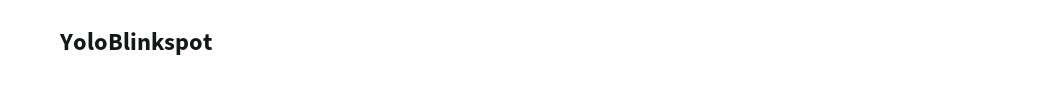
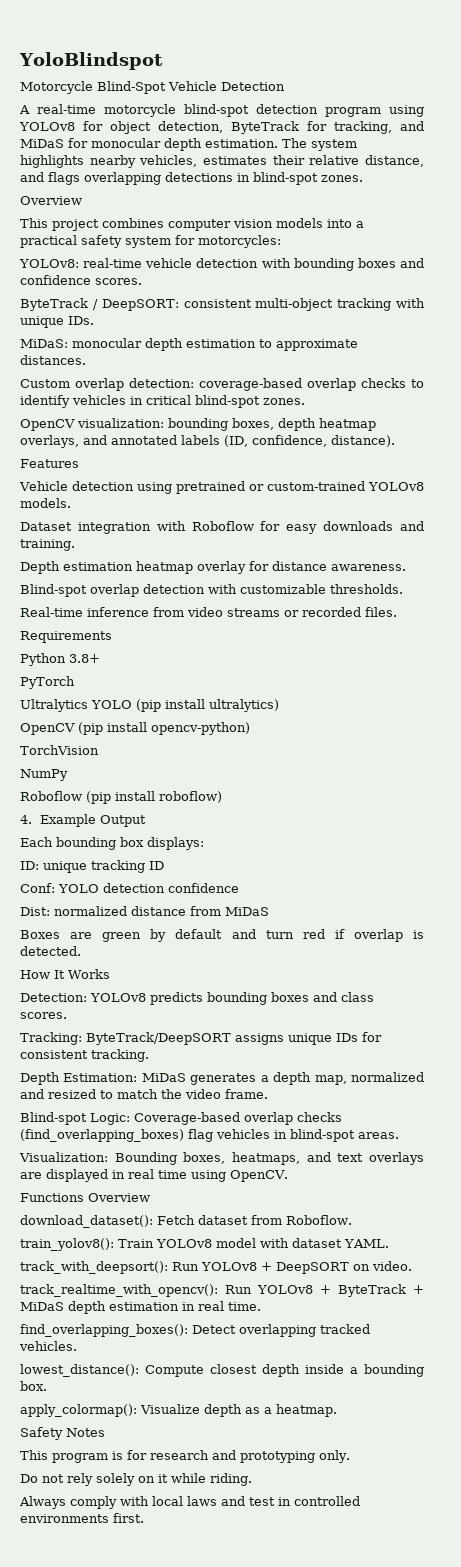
- YoloBlinkspot
+ YoloBlindspot
+ Motorcycle Blind-Spot Vehicle Detection
+ A real-time motorcycle blind-spot detection program using YOLOv8 for object detection, ByteTrack for tracking, and MiDaS for monocular depth estimation. The system highlights nearby vehicles, estimates their relative distance, and flags overlapping detections in blind-spot zones.
+ Overview
+ This project combines computer vision models into a practical safety system for motorcycles:
+ YOLOv8: real-time vehicle detection with bounding boxes and confidence scores.
+ ByteTrack / DeepSORT: consistent multi-object tracking with unique IDs.
+ MiDaS: monocular depth estimation to approximate distances.
+ Custom overlap detection: coverage-based overlap checks to identify vehicles in critical blind-spot zones.
+ OpenCV visualization: bounding boxes, depth heatmap overlays, and annotated labels (ID, confidence, distance).
+ Features
+ Vehicle detection using pretrained or custom-trained YOLOv8 models.
+ Dataset integration with Roboflow for easy downloads and training.
+ Depth estimation heatmap overlay for distance awareness.
+ Blind-spot overlap detection with customizable thresholds.
+ Real-time inference from video streams or recorded files.
+ Requirements
+ Python 3.8+
+ PyTorch
+ Ultralytics YOLO (pip install ultralytics)
+ OpenCV (pip install opencv-python)
+ TorchVision
+ NumPy
+ Roboflow (pip install roboflow)
+ 4. Example Output
+ Each bounding box displays:
+ ID: unique tracking ID
+ Conf: YOLO detection confidence
+ Dist: normalized distance from MiDaS
+ Boxes are green by default and turn red if overlap is detected.
+ How It Works
+ Detection: YOLOv8 predicts bounding boxes and class scores.
+ Tracking: ByteTrack/DeepSORT assigns unique IDs for consistent tracking.
+ Depth Estimation: MiDaS generates a depth map, normalized and resized to match the video frame.
+ Blind-spot Logic: Coverage-based overlap checks (find_overlapping_boxes) flag vehicles in blind-spot areas.
+ Visualization: Bounding boxes, heatmaps, and text overlays are displayed in real time using OpenCV.
+ Functions Overview
+ download_dataset(): Fetch dataset from Roboflow.
+ train_yolov8(): Train YOLOv8 model with dataset YAML.
+ track_with_deepsort(): Run YOLOv8 + DeepSORT on video.
+ track_realtime_with_opencv(): Run YOLOv8 + ByteTrack + MiDaS depth estimation in real time.
+ find_overlapping_boxes(): Detect overlapping tracked vehicles.
+ lowest_distance(): Compute closest depth inside a bounding box.
+ apply_colormap(): Visualize depth as a heatmap.
+ Safety Notes
+ This program is for research and prototyping only.
+ Do not rely solely on it while riding.
+ Always comply with local laws and test in controlled environments first.

